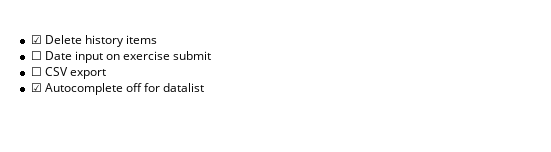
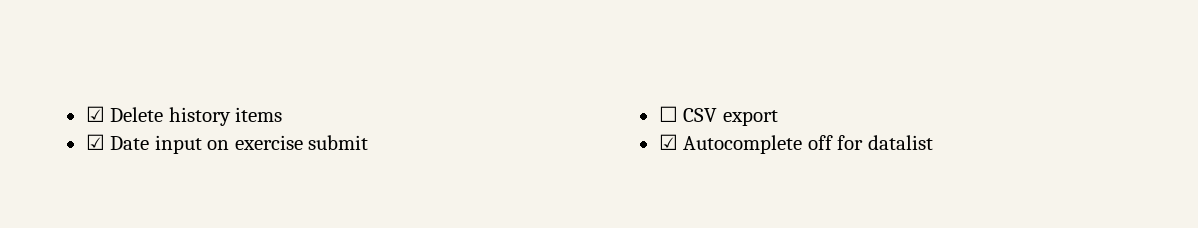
- ☐ Date input on exercise submit
+ ☑ Date input on exercise submit

